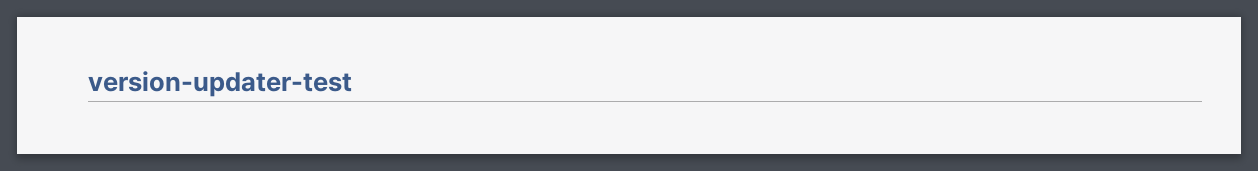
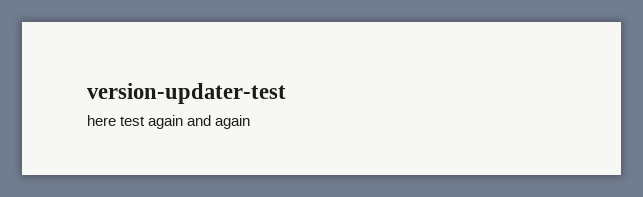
+ here test again and again

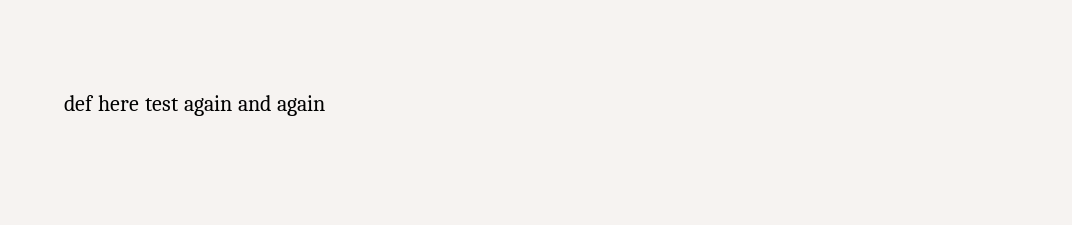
- version-updater-test
- here test again and again
+ def here test again and again

